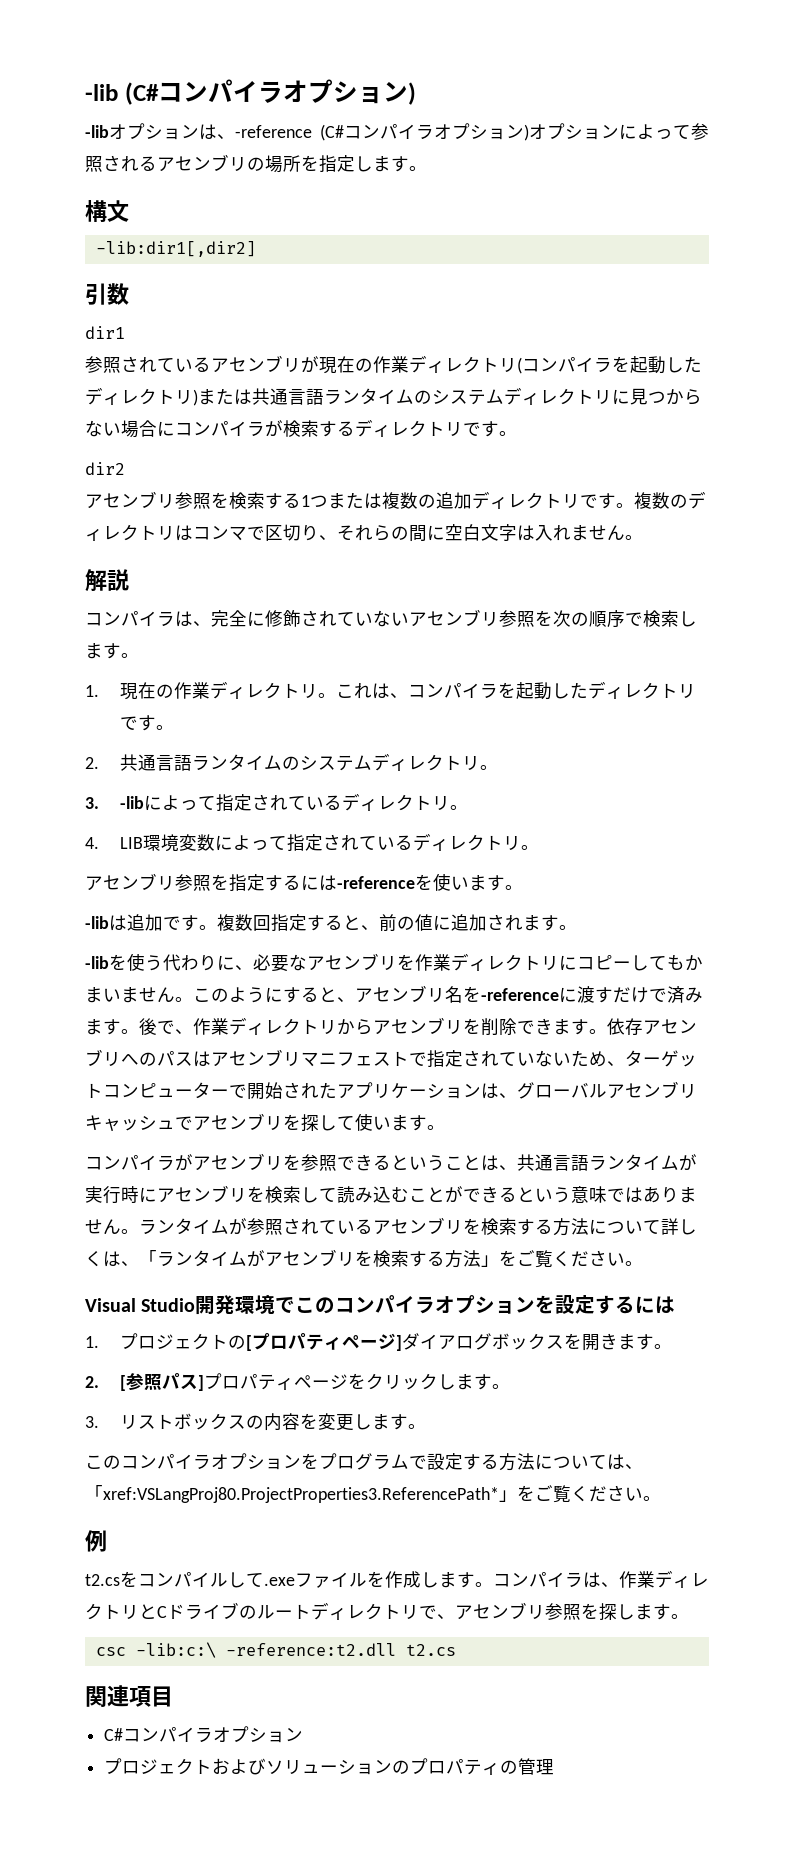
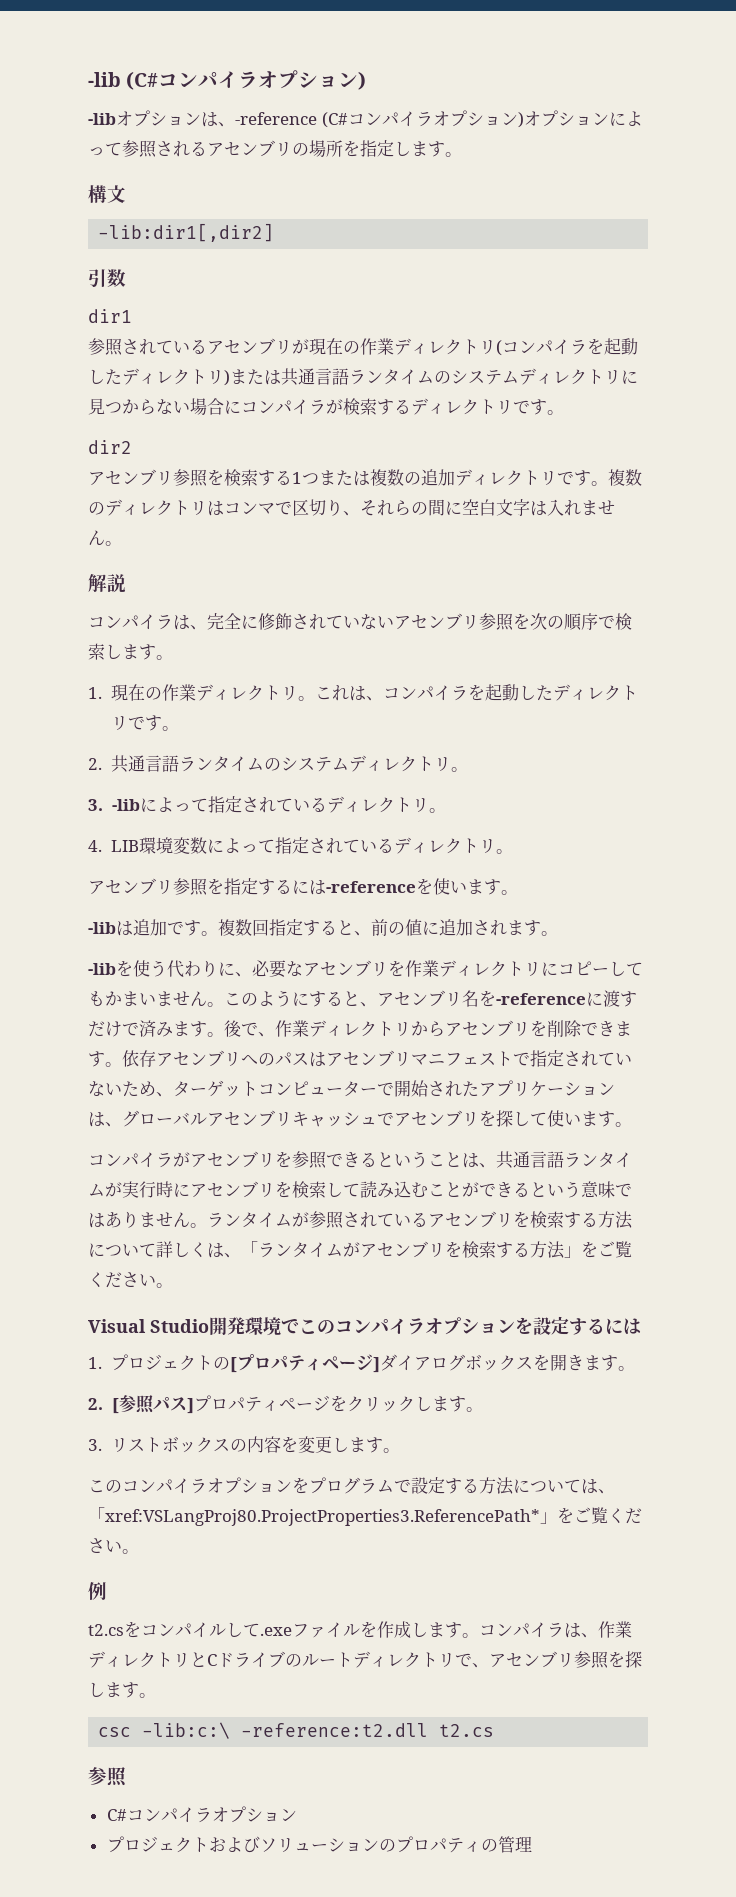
  csc -lib:c:\ -reference:t2.dll t2.cs
- 関連項目
+ 参照

